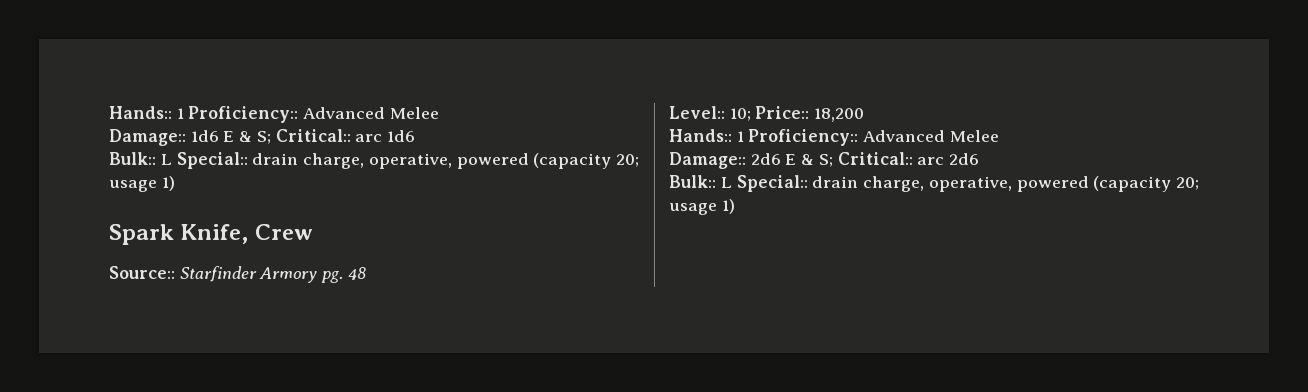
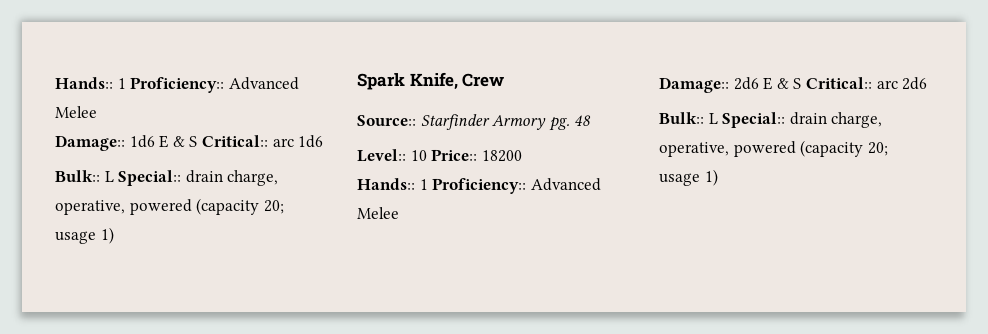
- Damage:: 1d6 E & S; Critical:: arc 1d6
+ Damage:: 1d6 E & S Critical:: arc 1d6
- Level:: 10; Price:: 18,200
+ Level:: 10 Price:: 18200
- Damage:: 2d6 E & S; Critical:: arc 2d6
+ Damage:: 2d6 E & S Critical:: arc 2d6

